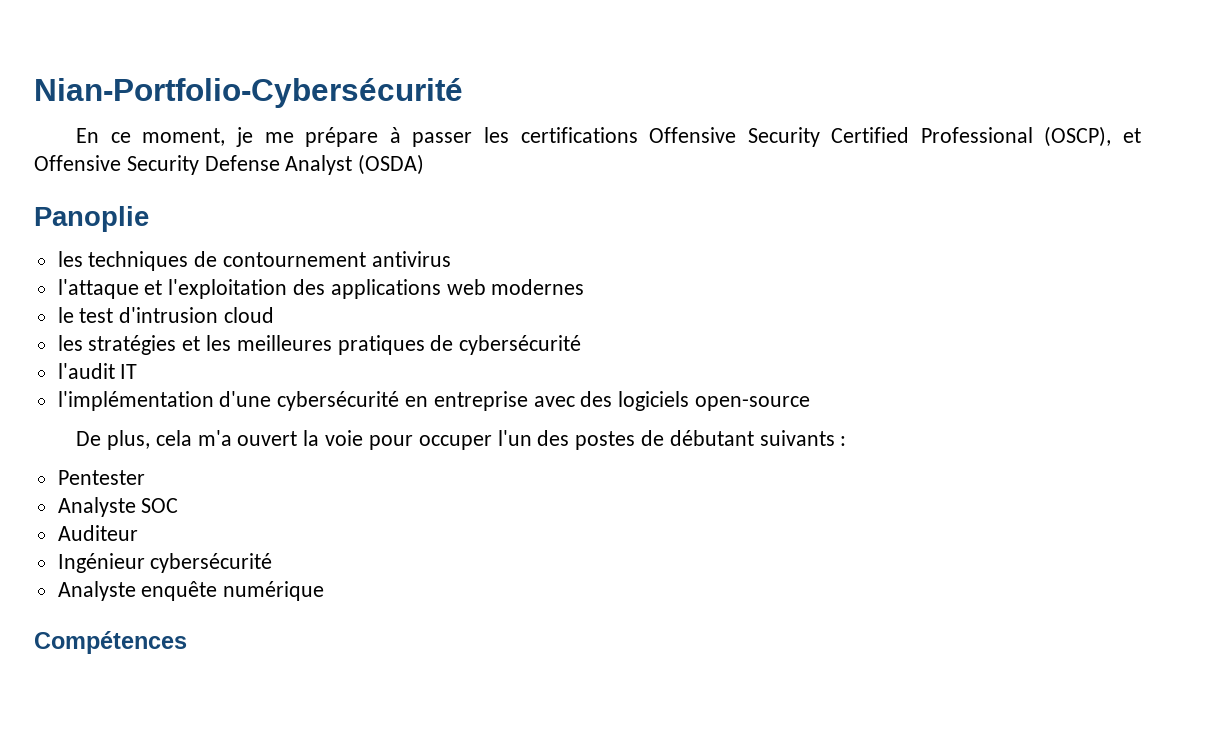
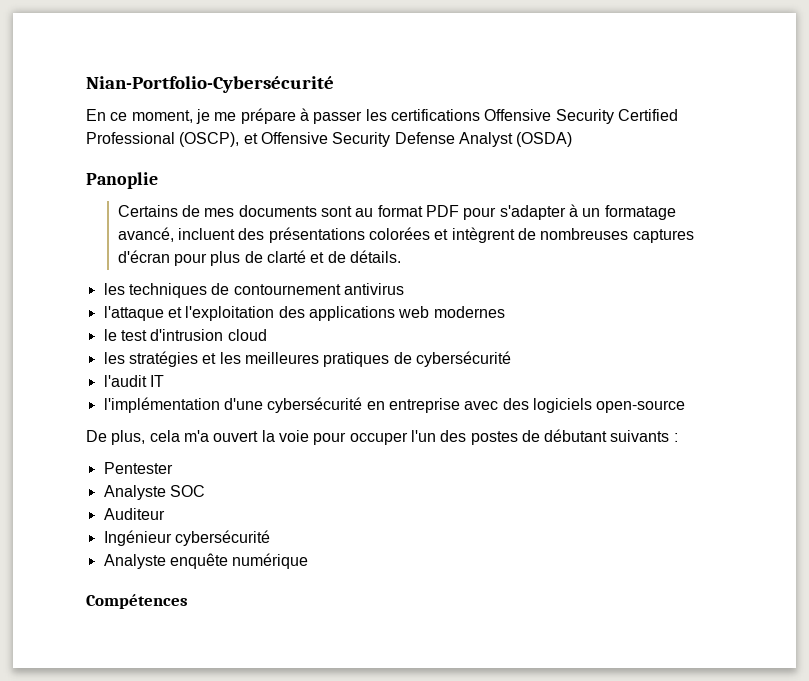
+ Certains de mes documents sont au format PDF pour s'adapter à un formatage avancé, incluent des présentations colorées et intègrent de nombreuses captures d'écran pour plus de clarté et de détails.

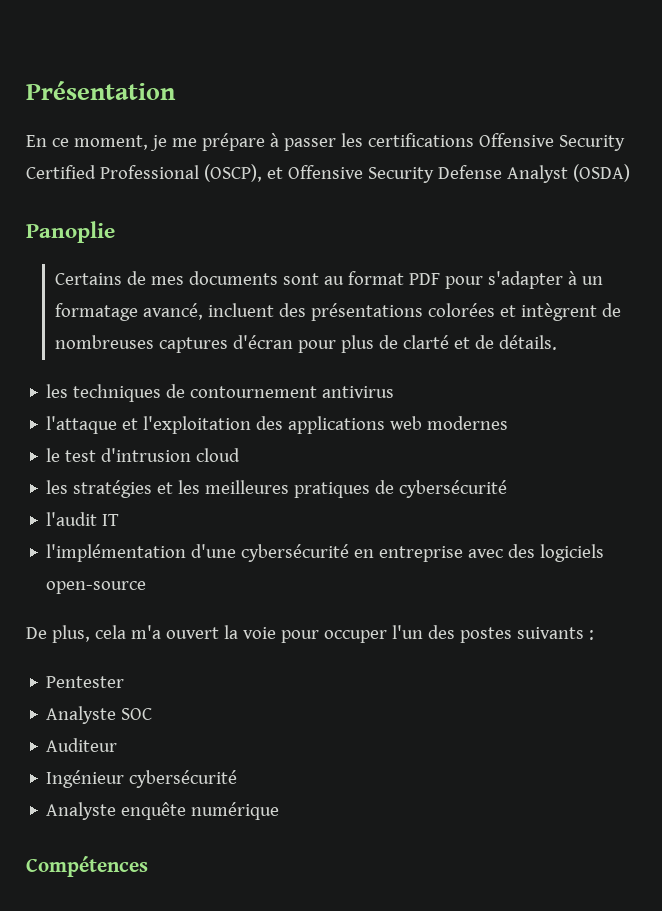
- Nian-Portfolio-Cybersécurité
+ Présentation
- De plus, cela m'a ouvert la voie pour occuper l'un des postes de débutant suivants :
+ De plus, cela m'a ouvert la voie pour occuper l'un des postes suivants :

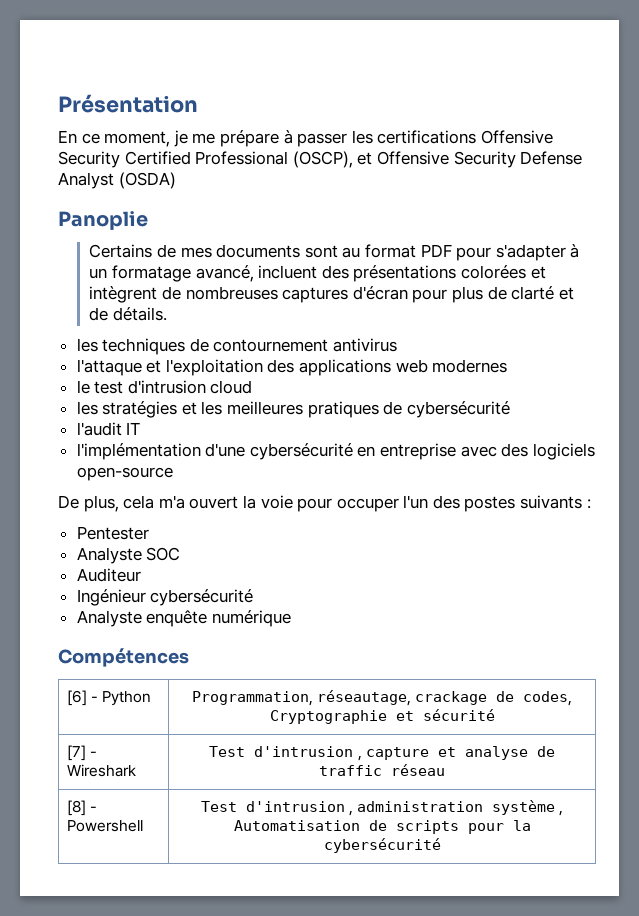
+ [6] - Python | Programmation, réseautage, crackage de codes, Cryptographie et sécurité
+ [7] - Wireshark | Test d'intrusion , capture et analyse de traffic réseau
+ [8] - Powershell | Test d'intrusion , administration système , Automatisation de scripts pour la cybersécurité

